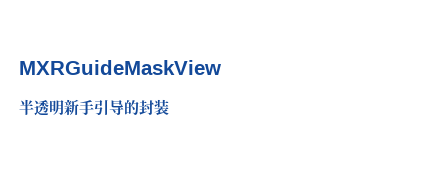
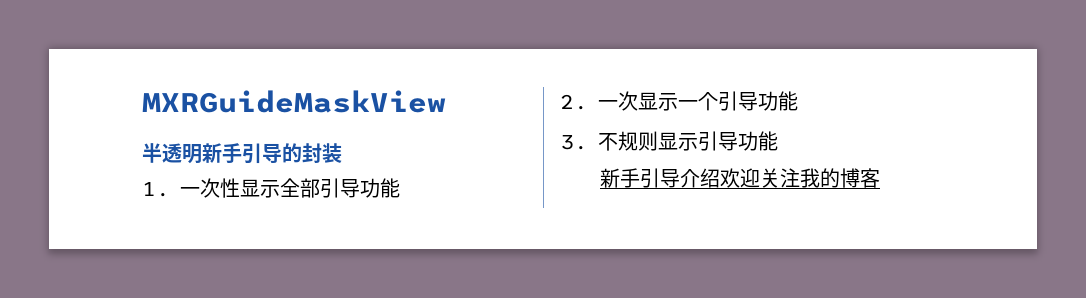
+ 1.一次性显示全部引导功能
+ 2.一次显示一个引导功能
+ 3.不规则显示引导功能
+ 新手引导介绍欢迎关注我的博客

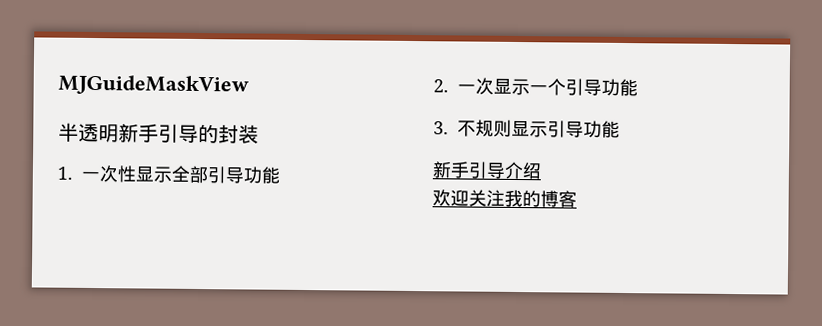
- MXRGuideMaskView
+ MJGuideMaskView
- 新手引导介绍欢迎关注我的博客
+ 新手引导介绍
+ 欢迎关注我的博客

